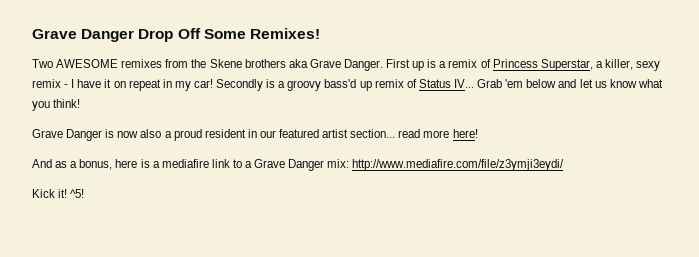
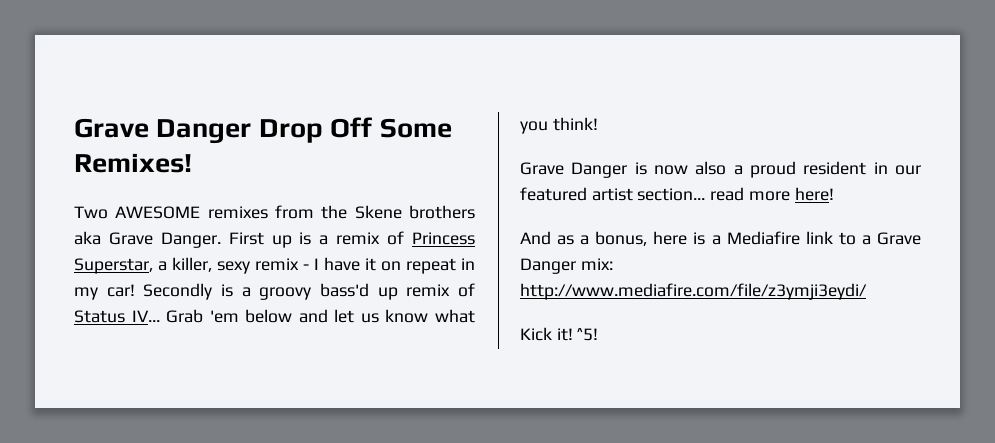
- And as a bonus, here is a mediafire link to a Grave Danger mix: http://www.mediafire.com/file/z3ymji3eydi/
+ And as a bonus, here is a Mediafire link to a Grave Danger mix: http://www.mediafire.com/file/z3ymji3eydi/

